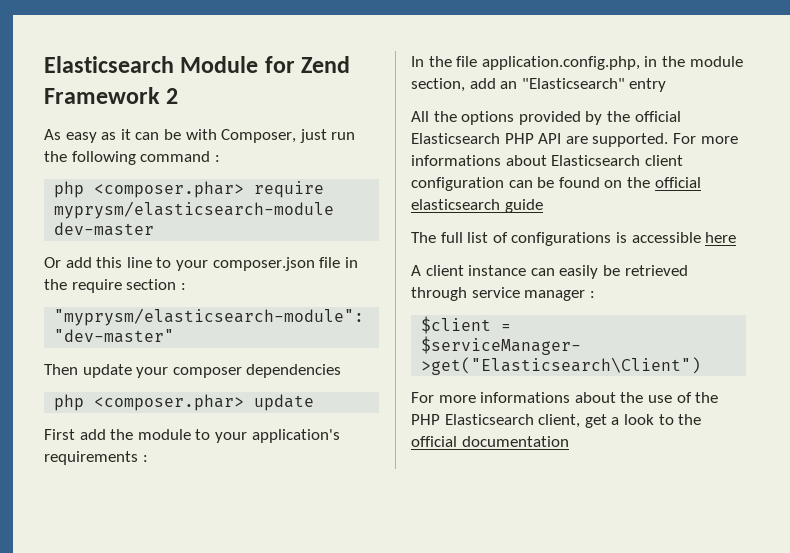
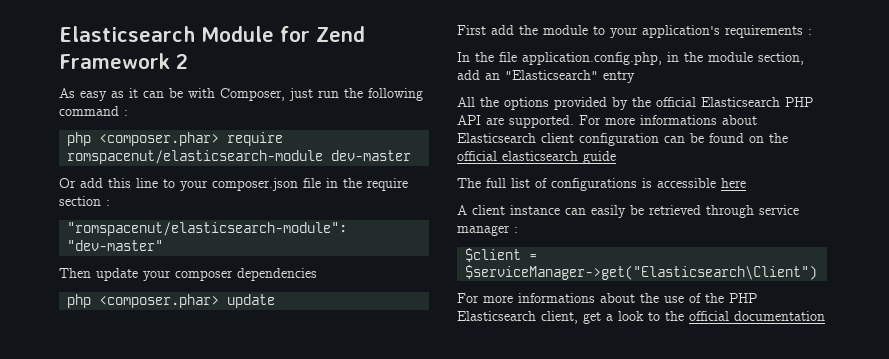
- php <composer.phar> require myprysm/elasticsearch-module dev-master
+ php <composer.phar> require romspacenut/elasticsearch-module dev-master
- "myprysm/elasticsearch-module": "dev-master"
+ "romspacenut/elasticsearch-module": "dev-master"

